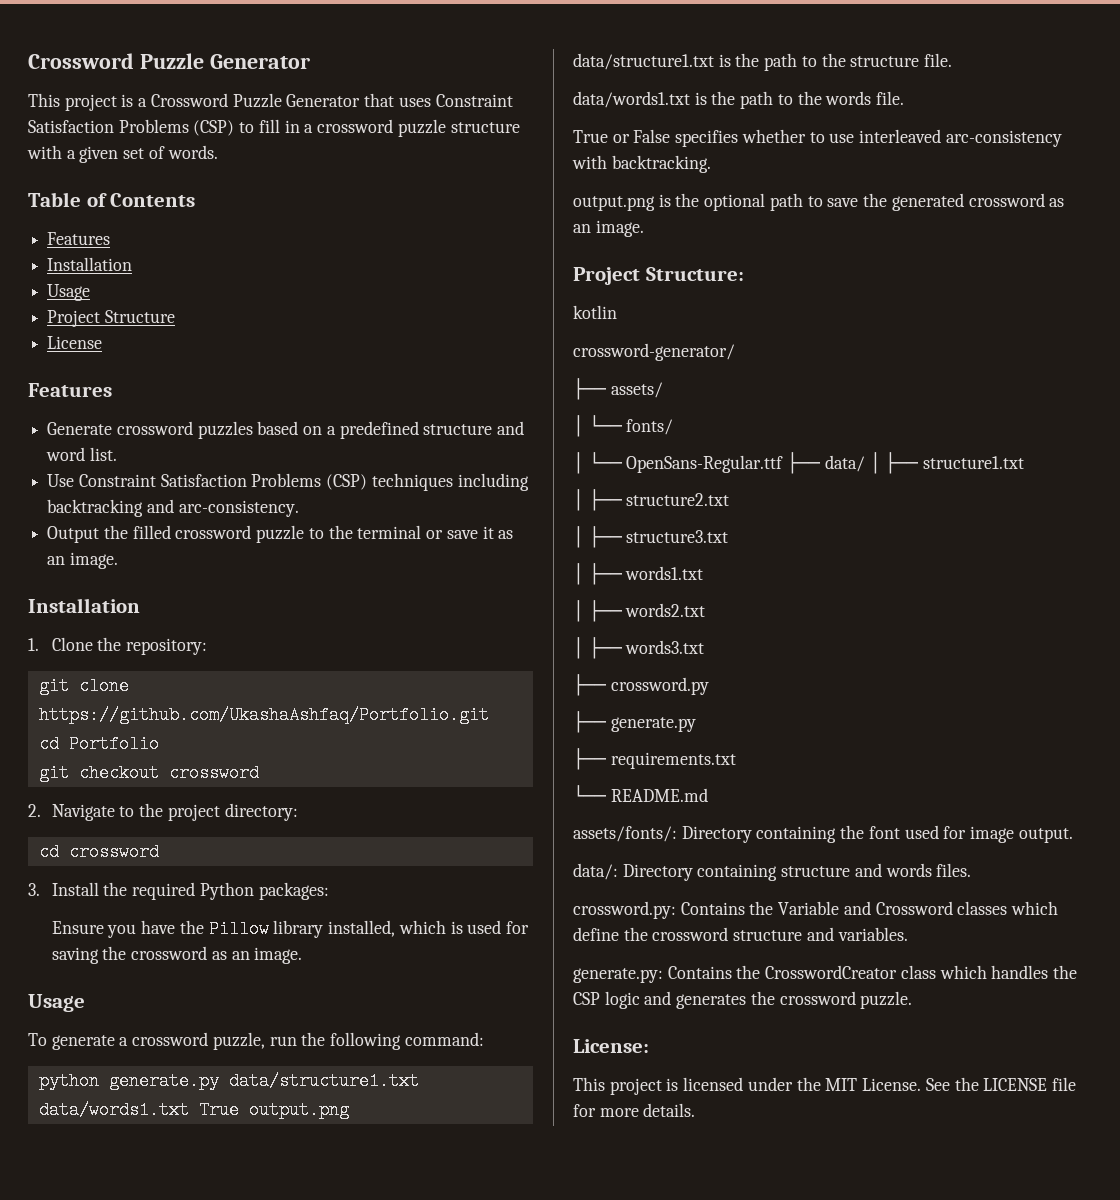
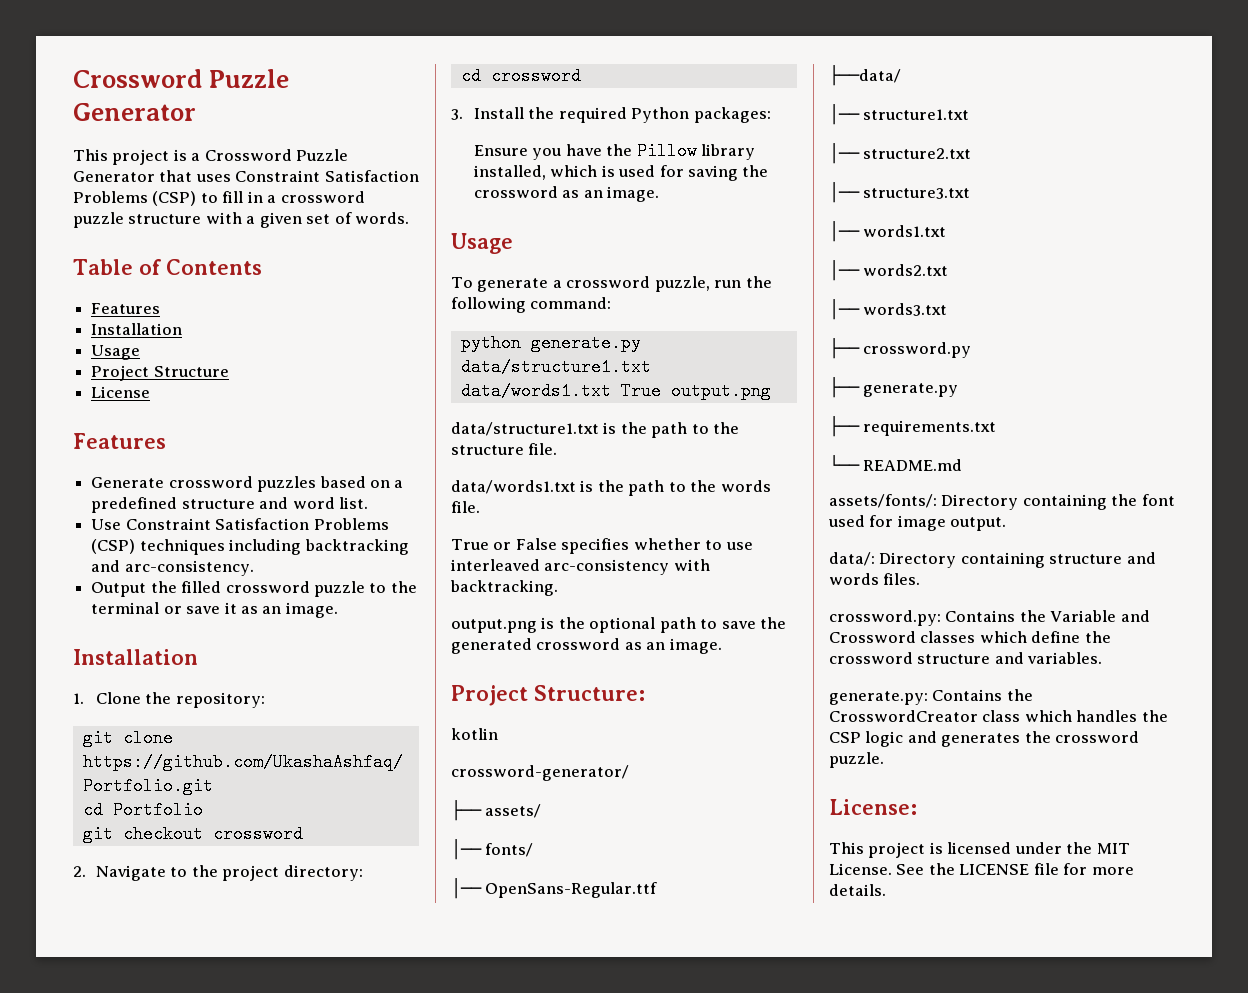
- │ └── fonts/
+ │── fonts/
- │ └── OpenSans-Regular.ttf ├── data/ │ ├── structure1.txt
+ │── OpenSans-Regular.ttf
+ ├──data/
+ │── structure1.txt
- │ ├── structure2.txt
+ │── structure2.txt
- │ ├── structure3.txt
+ │── structure3.txt
- │ ├── words1.txt
+ │── words1.txt
- │ ├── words2.txt
+ │── words2.txt
- │ ├── words3.txt
+ │── words3.txt

